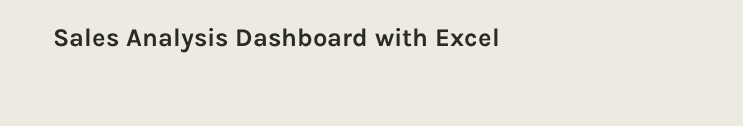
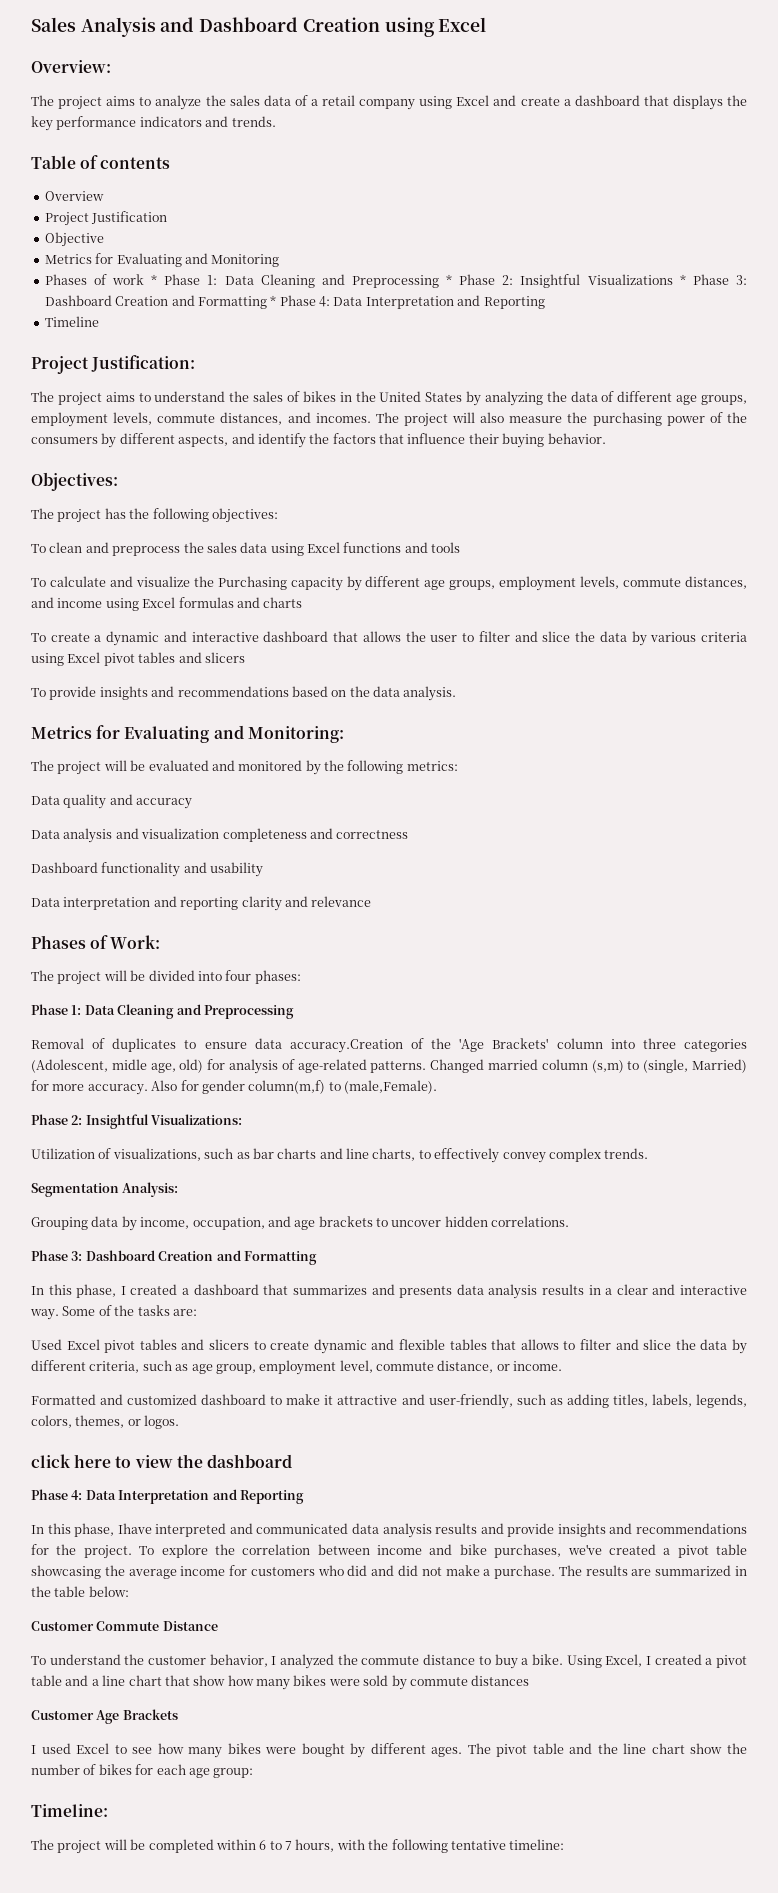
- Sales Analysis Dashboard with Excel
+ Sales Analysis and Dashboard Creation using Excel
+ Overview:
+ The project aims to analyze the sales data of a retail company using Excel and create a dashboard that displays the key performance indicators and trends.
+ Table of contents
+ Overview
+ Project Justification
+ Objective
+ Metrics for Evaluating and Monitoring
+ Phases of work * Phase 1: Data Cleaning and Preprocessing * Phase 2: Insightful Visualizations * Phase 3: Dashboard Creation and Formatting * Phase 4: Data Interpretation and Reporting
+ Timeline
+ Project Justification:
+ The project aims to understand the sales of bikes in the United States by analyzing the data of different age groups, employment levels, commute distances, and incomes. The project will also measure the purchasing power of the consumers by different aspects, and identify the factors that influence their buying behavior.
+ Objectives:
+ The project has the following objectives:
+ To clean and preprocess the sales data using Excel functions and tools
+ To calculate and visualize the Purchasing capacity by different age groups, employment levels, commute distances, and income using Excel formulas and charts
+ To create a dynamic and interactive dashboard that allows the user to filter and slice the data by various criteria using Excel pivot tables and slicers
+ To provide insights and recommendations based on the data analysis.
+ Metrics for Evaluating and Monitoring:
+ The project will be evaluated and monitored by the following metrics:
+ Data quality and accuracy
+ Data analysis and visualization completeness and correctness
+ Dashboard functionality and usability
+ Data interpretation and reporting clarity and relevance
+ Phases of Work:
+ The project will be divided into four phases:
+ Phase 1: Data Cleaning and Preprocessing
+ Removal of duplicates to ensure data accuracy.Creation of the 'Age Brackets' column into three categories (Adolescent, midle age, old) for analysis of age-related patterns. Changed married column (s,m) to (single, Married) for more accuracy. Also for gender column(m,f) to (male,Female).
+ Phase 2: Insightful Visualizations:
+ Utilization of visualizations, such as bar charts and line charts, to effectively convey complex trends.
+ Segmentation Analysis:
+ Grouping data by income, occupation, and age brackets to uncover hidden correlations.
+ Phase 3: Dashboard Creation and Formatting
+ In this phase, I created a dashboard that summarizes and presents data analysis results in a clear and interactive way. Some of the tasks are:
+ Used Excel pivot tables and slicers to create dynamic and flexible tables that allows to filter and slice the data by different criteria, such as age group, employment level, commute distance, or income.
+ Formatted and customized dashboard to make it attractive and user-friendly, such as adding titles, labels, legends, colors, themes, or logos.
+ click here to view the dashboard
+ Phase 4: Data Interpretation and Reporting
+ In this phase, Ihave interpreted and communicated data analysis results and provide insights and recommendations for the project. To explore the correlation between income and bike purchases, we've created a pivot table showcasing the average income for customers who did and did not make a purchase. The results are summarized in the table below:
+ Customer Commute Distance
+ To understand the customer behavior, I analyzed the commute distance to buy a bike. Using Excel, I created a pivot table and a line chart that show how many bikes were sold by commute distances
+ Customer Age Brackets
+ I used Excel to see how many bikes were bought by different ages. The pivot table and the line chart show the number of bikes for each age group:
+ Timeline:
+ The project will be completed within 6 to 7 hours, with the following tentative timeline:

